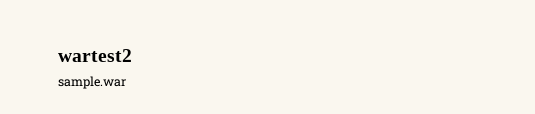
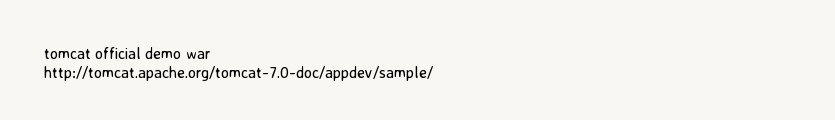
- wartest2
- sample.war
+ tomcat official demo war
+ http://tomcat.apache.org/tomcat-7.0-doc/appdev/sample/

